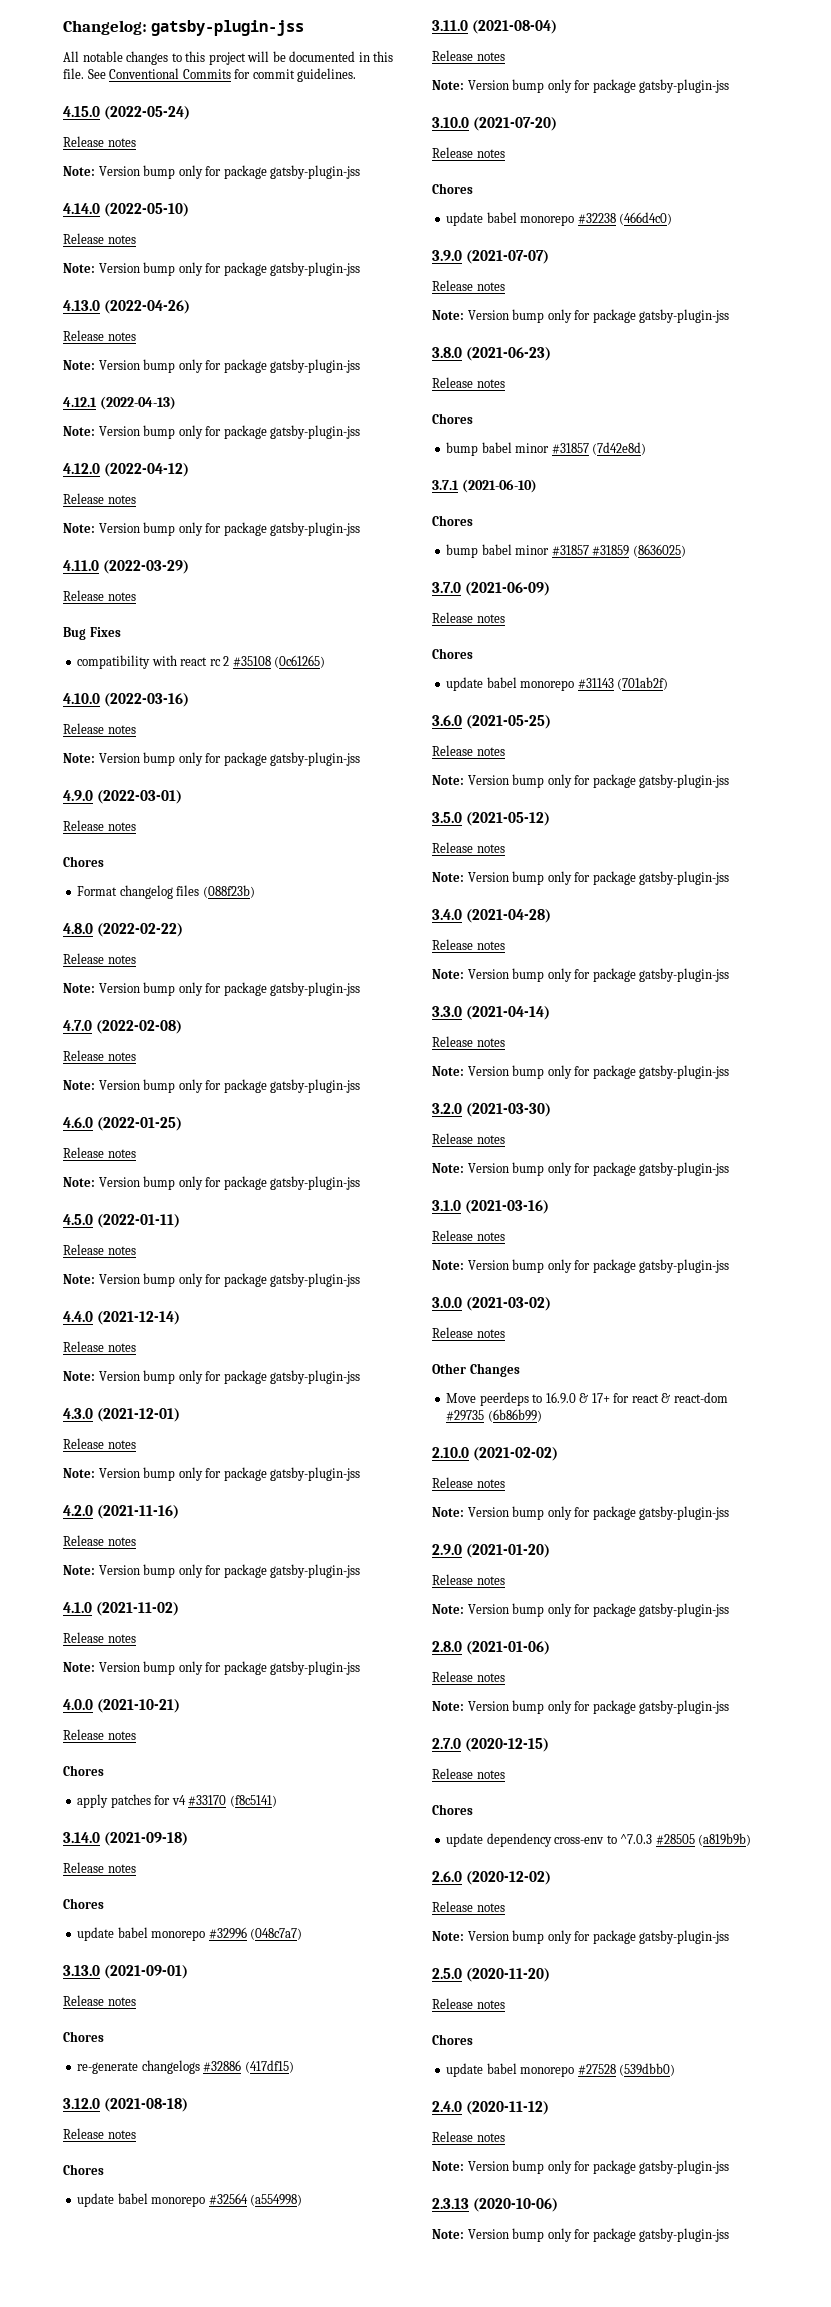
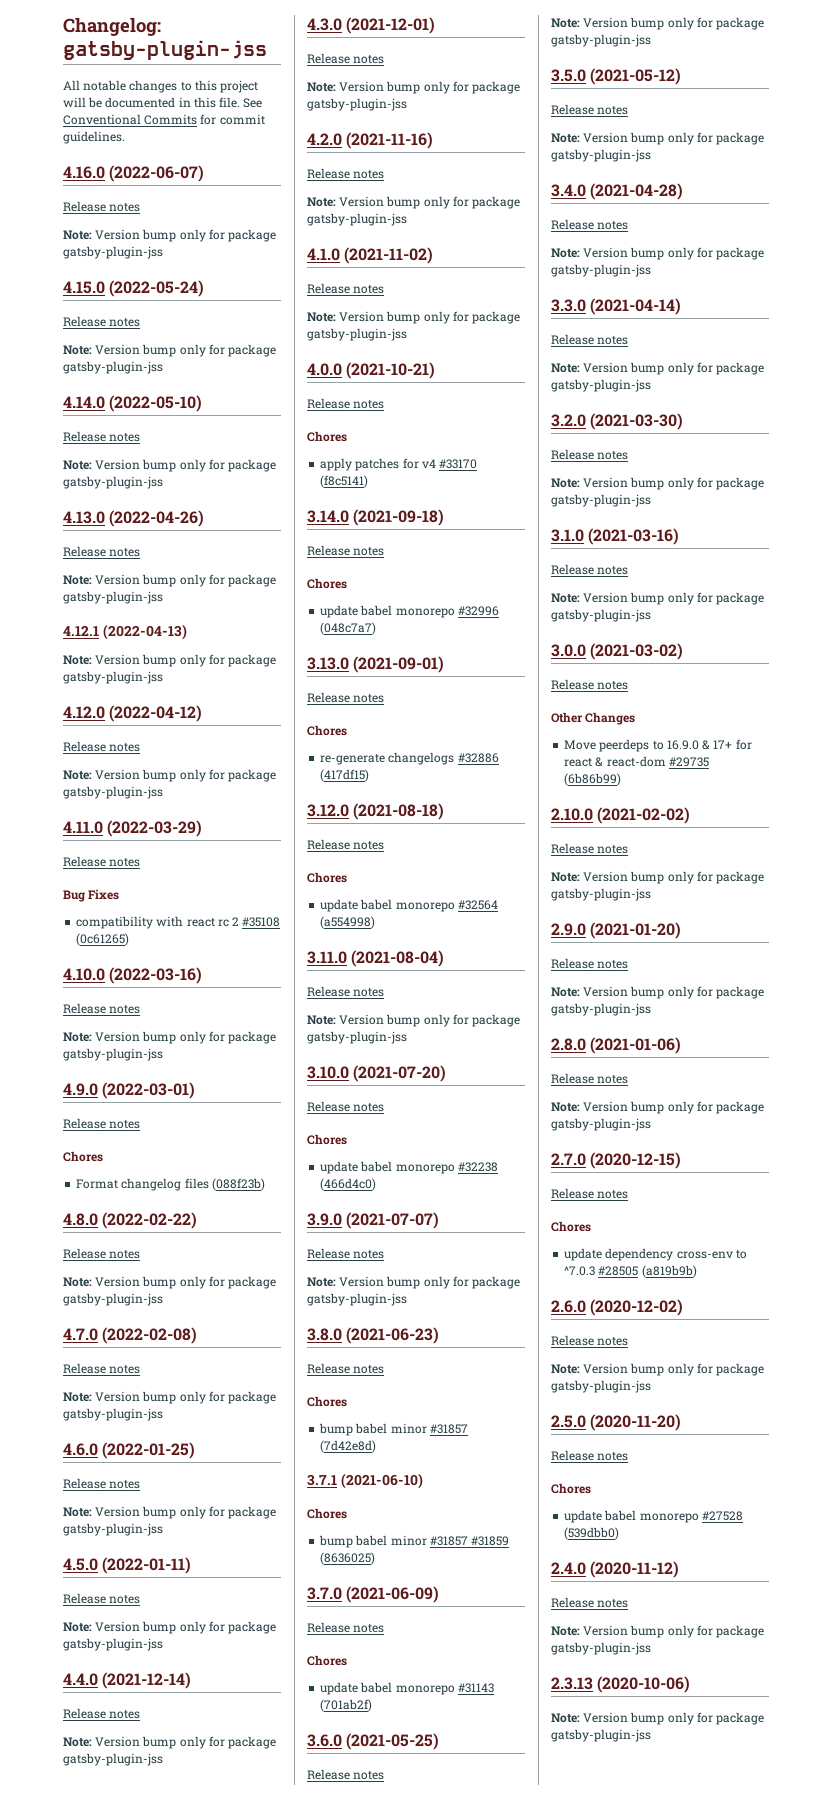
+ 4.16.0 (2022-06-07)
+ Release notes
+ Note: Version bump only for package gatsby-plugin-jss

